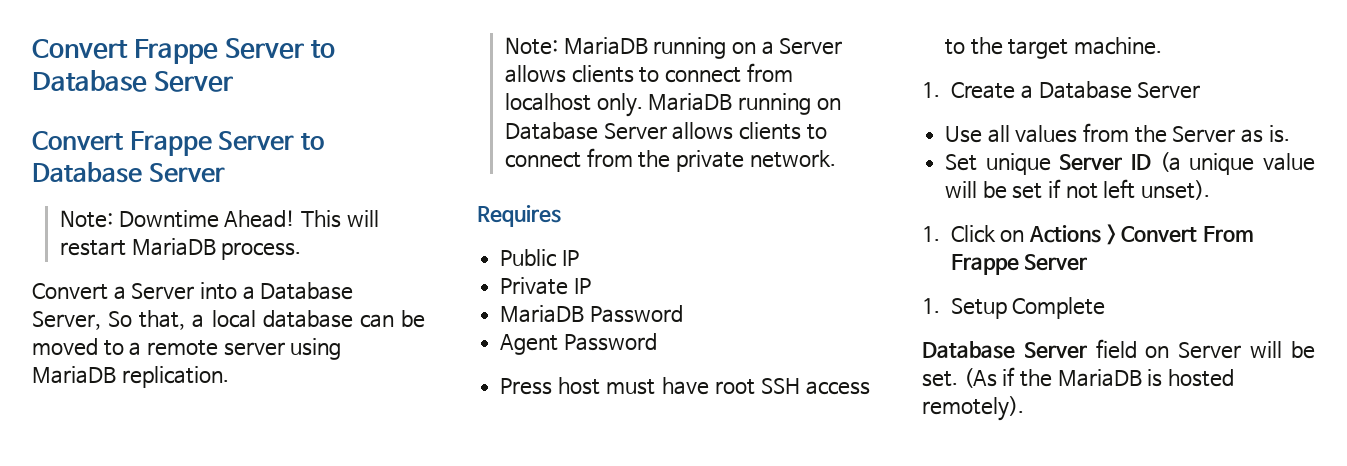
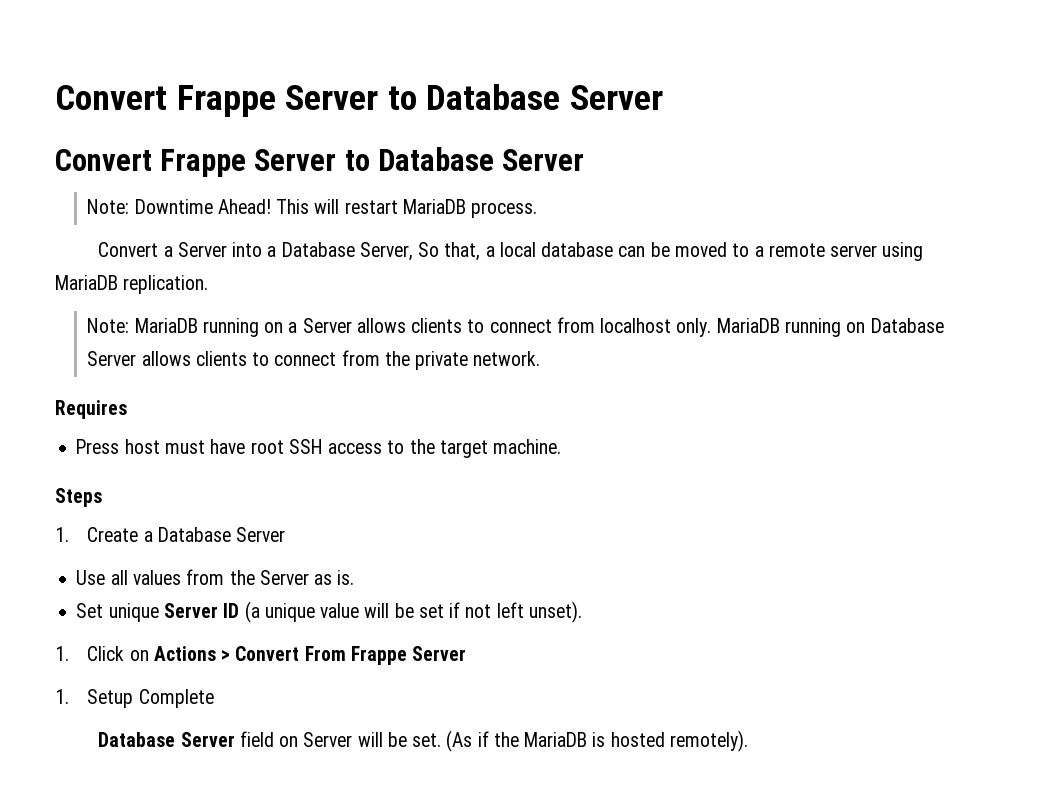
- Public IP
- Private IP
- MariaDB Password
- Agent Password
+ Steps

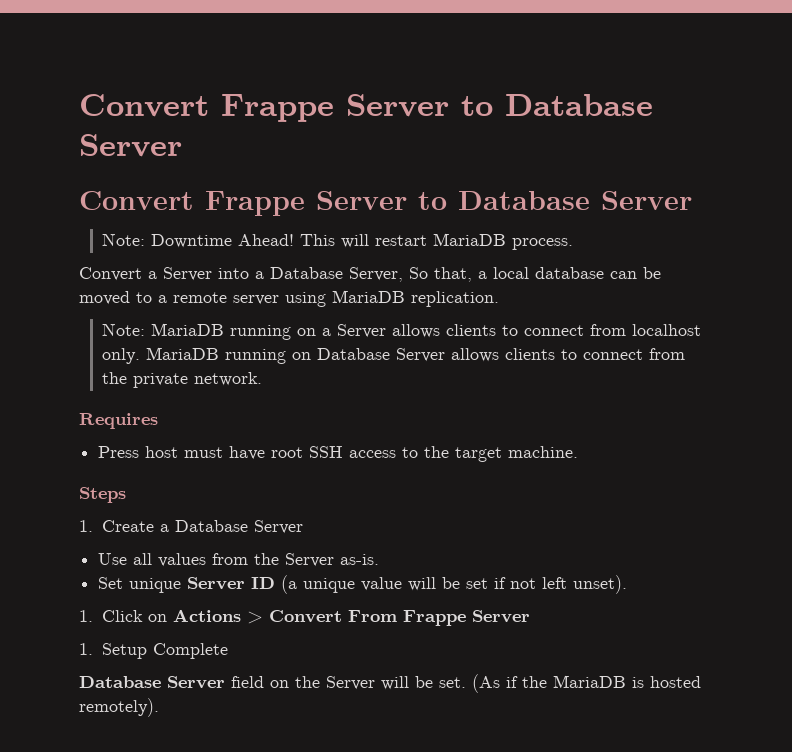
- Use all values from the Server as is.
+ Use all values from the Server as-is.
- Database Server field on Server will be set.
+ Database Server field on the Server will be set.

